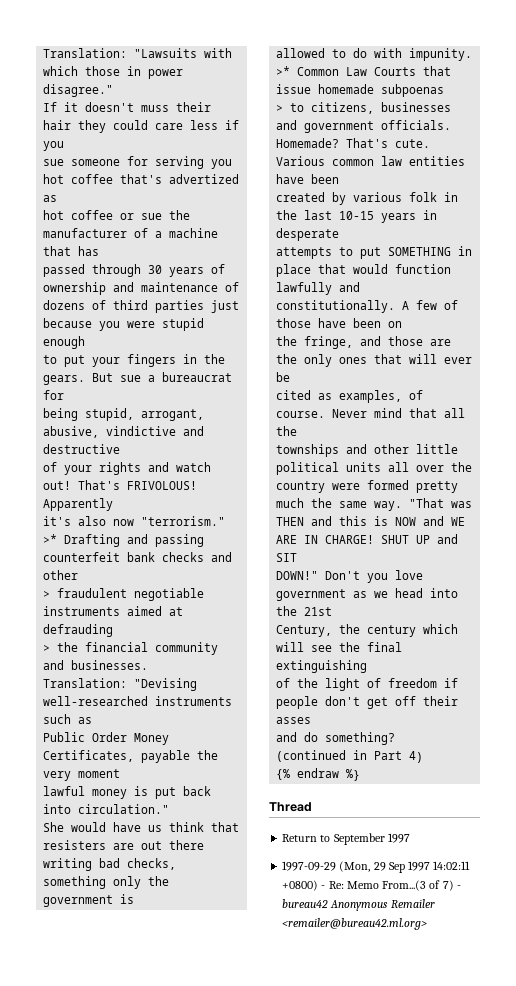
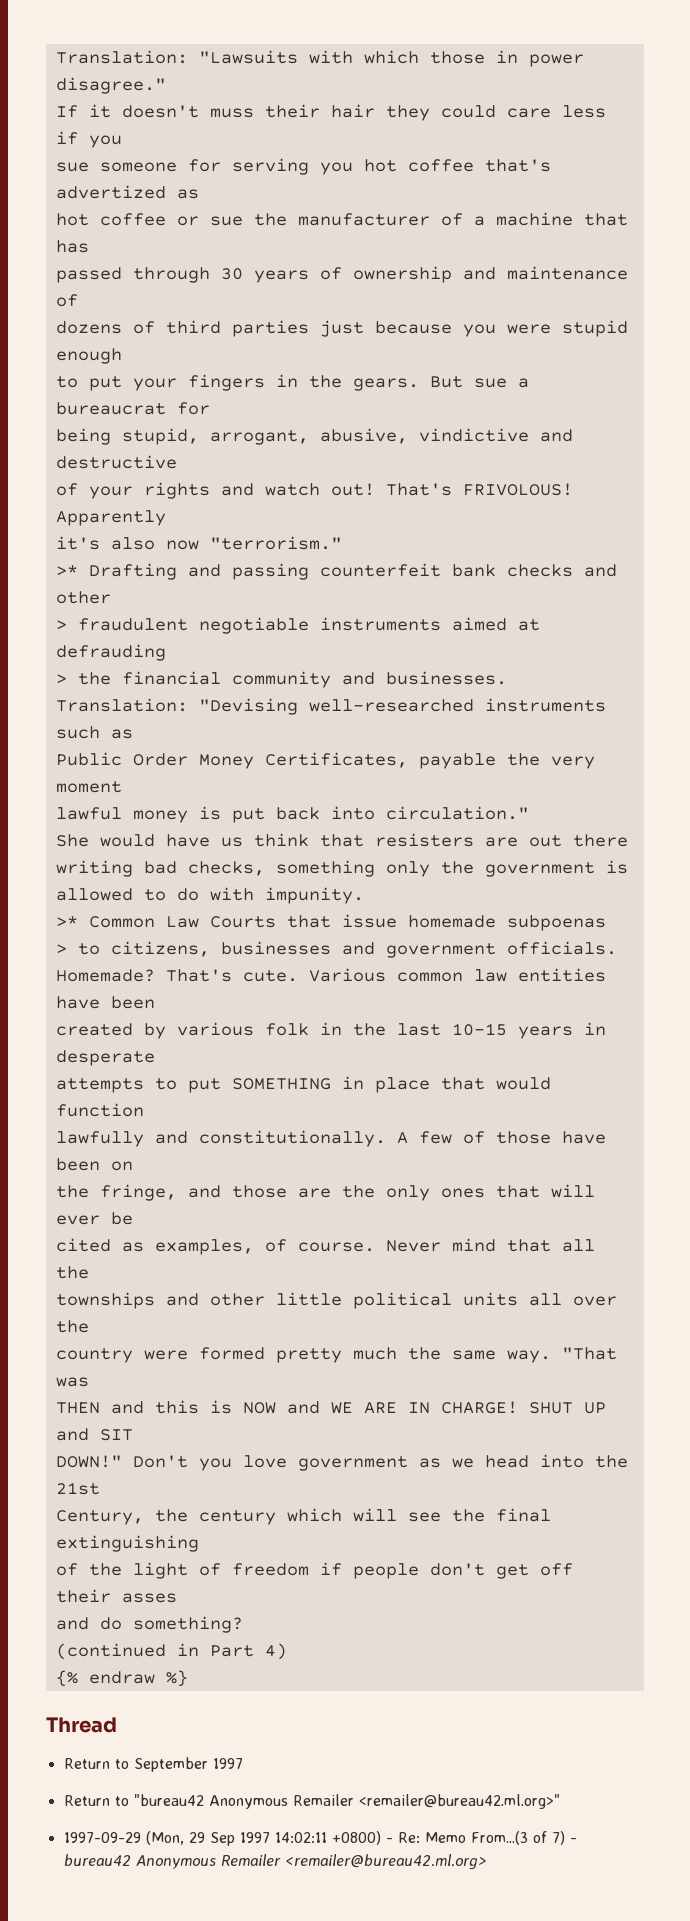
+ Return to "bureau42 Anonymous Remailer <remailer@bureau42.ml.org>"

